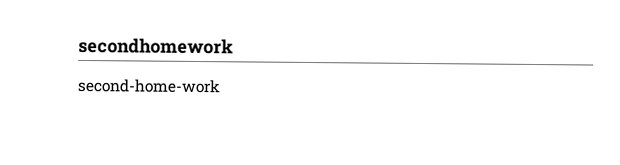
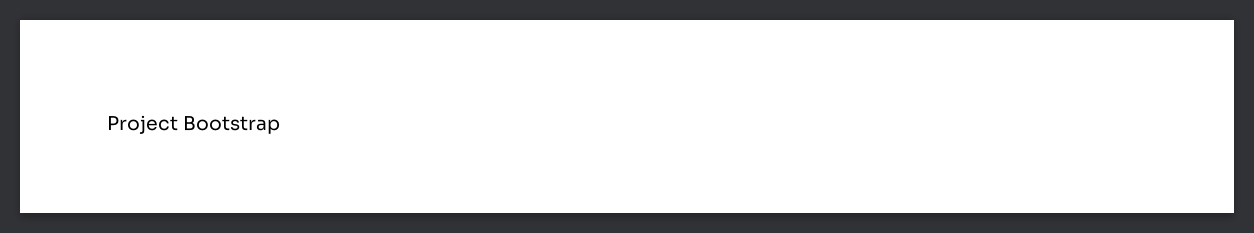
- secondhomework
- second-home-work
+ Project Bootstrap

